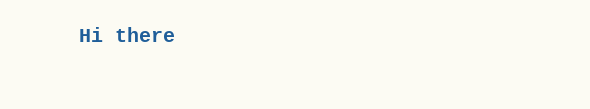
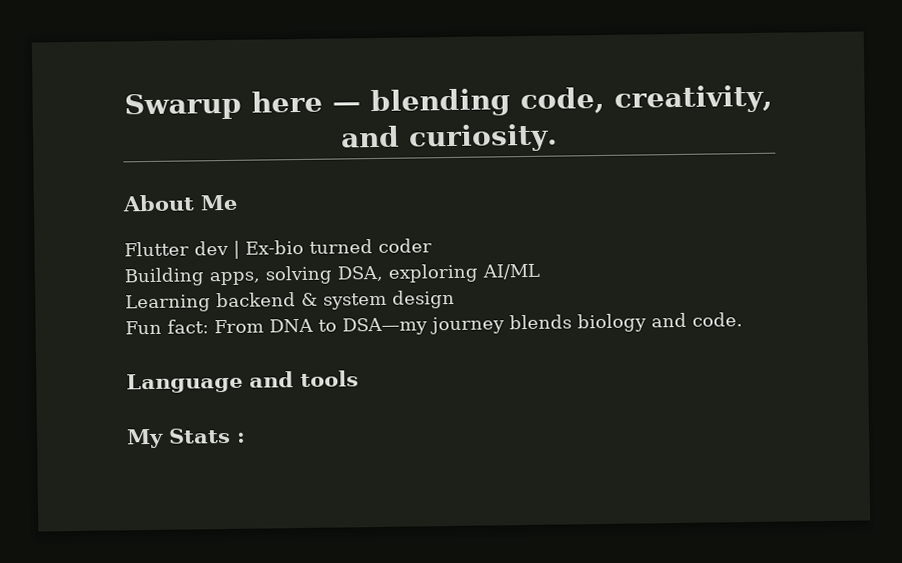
- Hi there
+ Swarup here — blending code, creativity, and curiosity.
+ About Me
+ Flutter dev | Ex-bio turned coder
+ Building apps, solving DSA, exploring AI/ML
+ Learning backend & system design
+ Fun fact: From DNA to DSA—my journey blends biology and code.
+ Language and tools
+ My Stats :

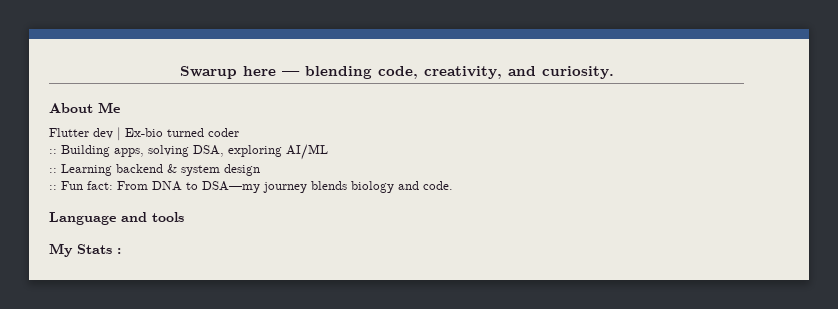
- Building apps, solving DSA, exploring AI/ML
+ :: Building apps, solving DSA, exploring AI/ML
- Learning backend & system design
+ :: Learning backend & system design
- Fun fact: From DNA to DSA—my journey blends biology and code.
+ :: Fun fact: From DNA to DSA—my journey blends biology and code.

